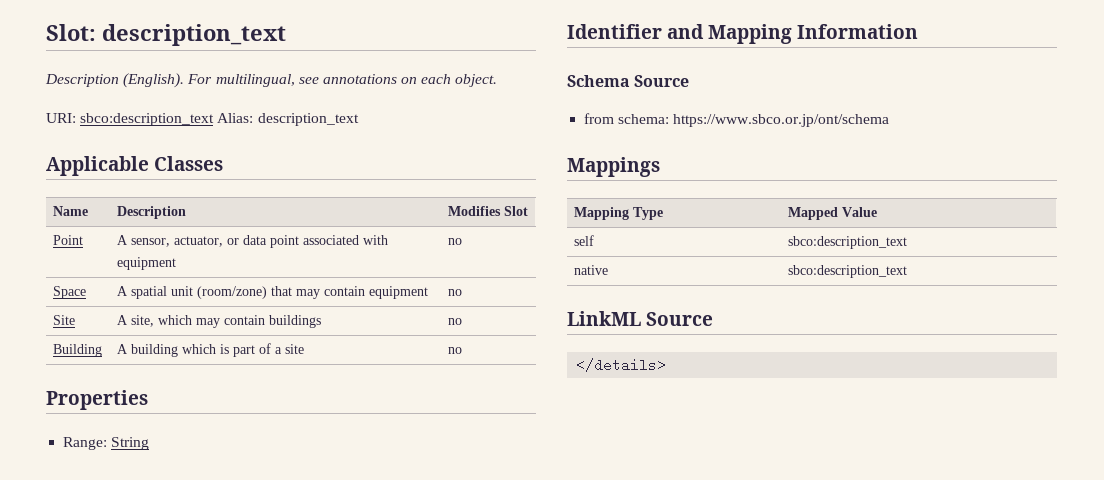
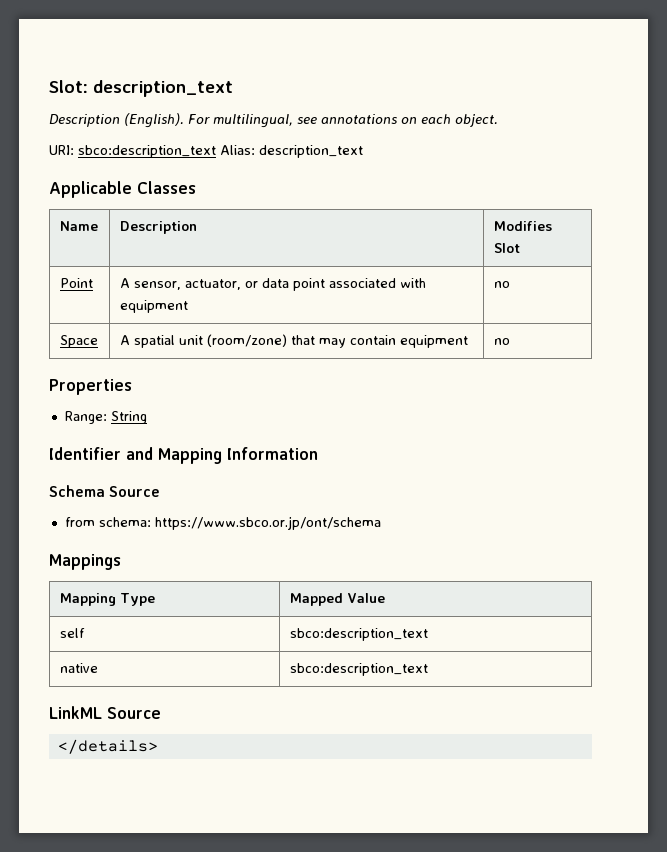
- Site | A site, which may contain buildings | no
- Building | A building which is part of a site | no

